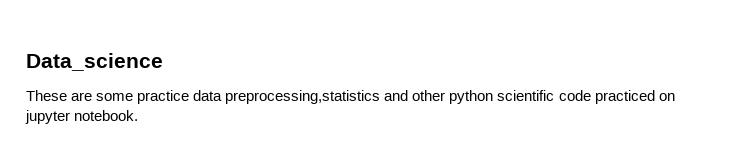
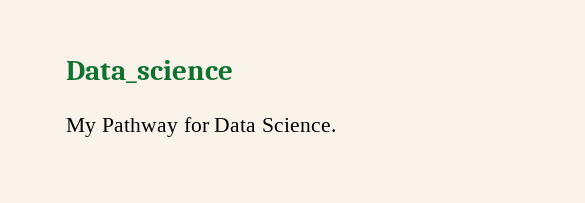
- These are some practice data preprocessing,statistics and other python scientific code practiced on jupyter notebook.
+ My Pathway for Data Science.

